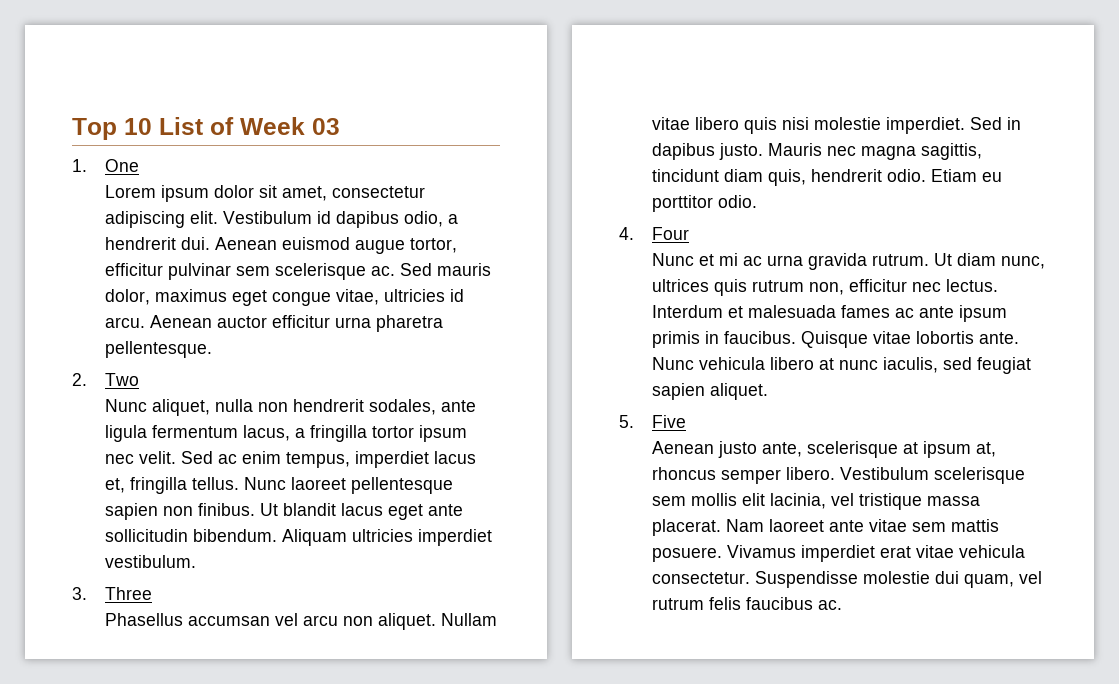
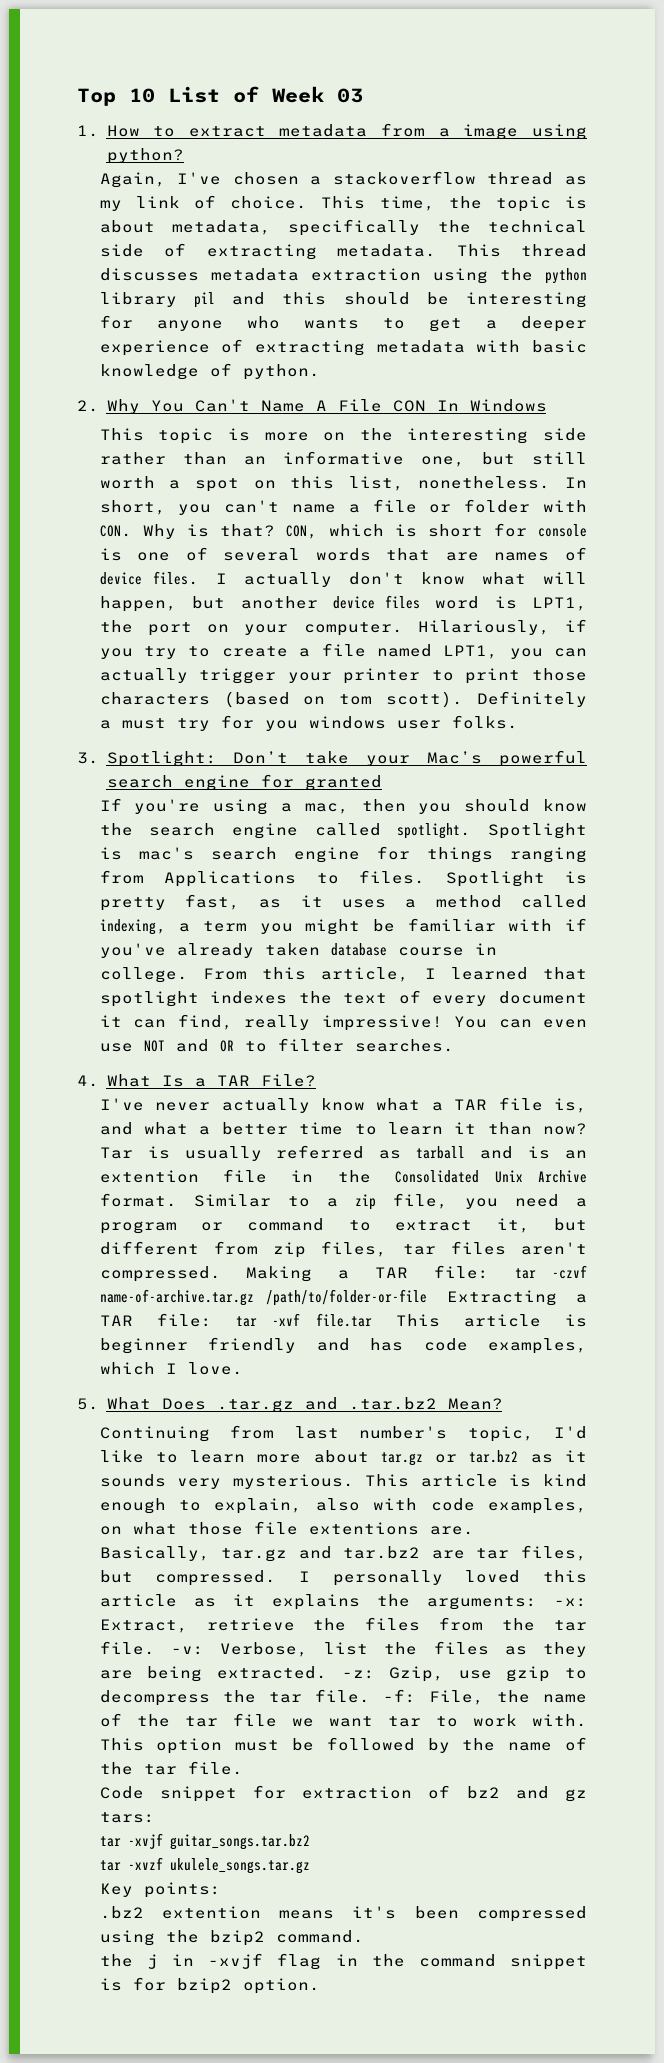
- 1. One
- Lorem ipsum dolor sit amet, consectetur adipiscing elit. Vestibulum id dapibus odio, a hendrerit dui. Aenean euismod augue tortor, efficitur pulvinar sem scelerisque ac. Sed mauris dolor, maximus eget congue vitae, ultricies id arcu. Aenean auctor efficitur urna pharetra pellentesque.
- 2. Two
- Nunc aliquet, nulla non hendrerit sodales, ante ligula fermentum lacus, a fringilla tortor ipsum nec velit. Sed ac enim tempus, imperdiet lacus et, fringilla tellus. Nunc laoreet pellentesque sapien non finibus. Ut blandit lacus eget ante sollicitudin bibendum. Aliquam ultricies imperdiet vestibulum.
- 3. Three
- Phasellus accumsan vel arcu non aliquet. Nullam vitae libero quis nisi molestie imperdiet. Sed in dapibus justo. Mauris nec magna sagittis, tincidunt diam quis, hendrerit odio. Etiam eu porttitor odio.
- 4. Four
- Nunc et mi ac urna gravida rutrum. Ut diam nunc, ultrices quis rutrum non, efficitur nec lectus. Interdum et malesuada fames ac ante ipsum primis in faucibus. Quisque vitae lobortis ante. Nunc vehicula libero at nunc iaculis, sed feugiat sapien aliquet.
- 5. Five
- Aenean justo ante, scelerisque at ipsum at, rhoncus semper libero. Vestibulum scelerisque sem mollis elit lacinia, vel tristique massa placerat. Nam laoreet ante vitae sem mattis posuere. Vivamus imperdiet erat vitae vehicula consectetur. Suspendisse molestie dui quam, vel rutrum felis faucibus ac.
+ 1. How to extract metadata from a image using python?
+ Again, I've chosen a stackoverflow thread as my link of choice. This time, the topic is about metadata, specifically the technical side of extracting metadata. This thread discusses metadata extraction using the python library pil and this should be interesting for anyone who wants to get a deeper experience of extracting metadata with basic knowledge of python.
+ 2. Why You Can't Name A File CON In Windows
+ This topic is more on the interesting side rather than an informative one, but still worth a spot on this list, nonetheless. In short, you can't name a file or folder with CON. Why is that? CON, which is short for console is one of several words that are names of device files. I actually don't know what will happen, but another device files word is LPT1, the port on your computer. Hilariously, if you try to create a file named LPT1, you can actually trigger your printer to print those characters (based on tom scott). Definitely a must try for you windows user folks.
+ 3. Spotlight: Don’t take your Mac’s powerful search engine for granted
+ If you're using a mac, then you should know the search engine called spotlight. Spotlight is mac's search engine for things ranging from Applications to files. Spotlight is pretty fast, as it uses a method called indexing, a term you might be familiar with if you've already taken database course in college. From this article, I learned that spotlight indexes the text of every document it can find, really impressive! You can even use NOT and OR to filter searches.
+ 4. What Is a TAR File?
+ I've never actually know what a TAR file is, and what a better time to learn it than now? Tar is usually referred as tarball and is an extention file in the Consolidated Unix Archive format. Similar to a zip file, you need a program or command to extract it, but different from zip files, tar files aren't compressed. Making a TAR file: tar -czvf name-of-archive.tar.gz /path/to/folder-or-file Extracting a TAR file: tar -xvf file.tar This article is beginner friendly and has code examples, which I love.
+ 5. What Does .tar.gz and .tar.bz2 Mean?
+ Continuing from last number's topic, I'd like to learn more about tar.gz or tar.bz2 as it sounds very mysterious. This article is kind enough to explain, also with code examples, on what those file extentions are. Basically, tar.gz and tar.bz2 are tar files, but compressed. I personally loved this article as it explains the arguments: -x: Extract, retrieve the files from the tar file. -v: Verbose, list the files as they are being extracted. -z: Gzip, use gzip to decompress the tar file. -f: File, the name of the tar file we want tar to work with. This option must be followed by the name of the tar file.
+ Code snippet for extraction of bz2 and gz tars:
+ tar -xvjf guitar_songs.tar.bz2
+ tar -xvzf ukulele_songs.tar.gz
+ Key points:
+ .bz2 extention means it's been compressed using the bzip2 command.
+ the j in -xvjf flag in the command snippet is for bzip2 option.

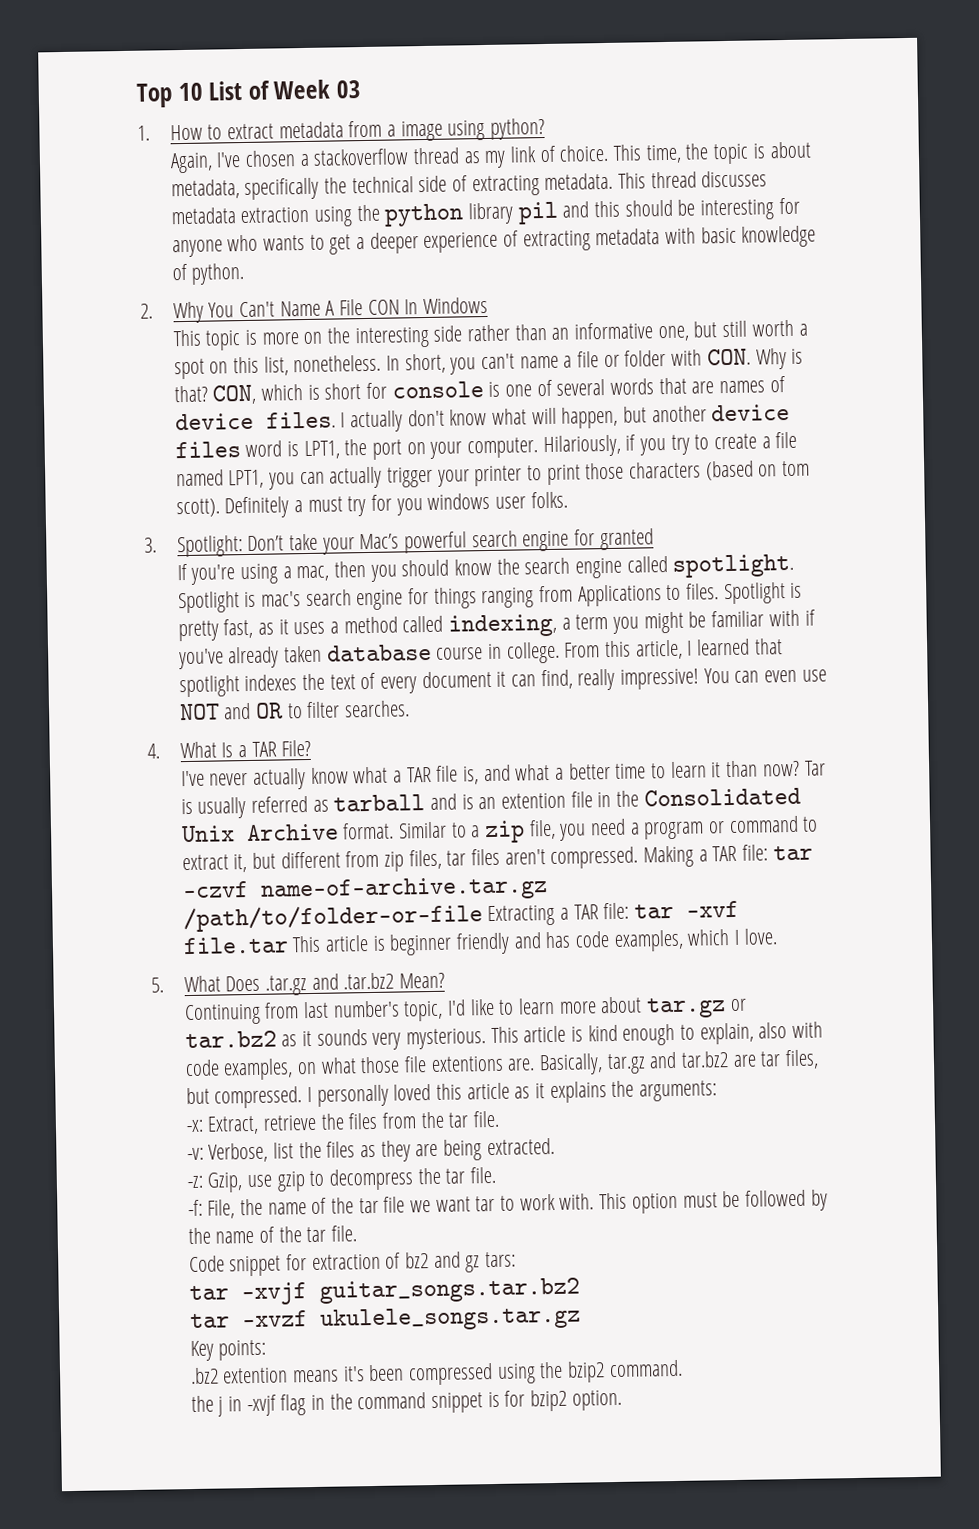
- I personally loved this article as it explains the arguments: -x: Extract, retrieve the files from the tar file. -v: Verbose, list the files as they are being extracted. -z: Gzip, use gzip to decompress the tar file. -f: File, the name of the tar file we want tar to work with.
+ I personally loved this article as it explains the arguments:
+ -x: Extract, retrieve the files from the tar file.
+ -v: Verbose, list the files as they are being extracted.
+ -z: Gzip, use gzip to decompress the tar file.
+ -f: File, the name of the tar file we want tar to work with.

